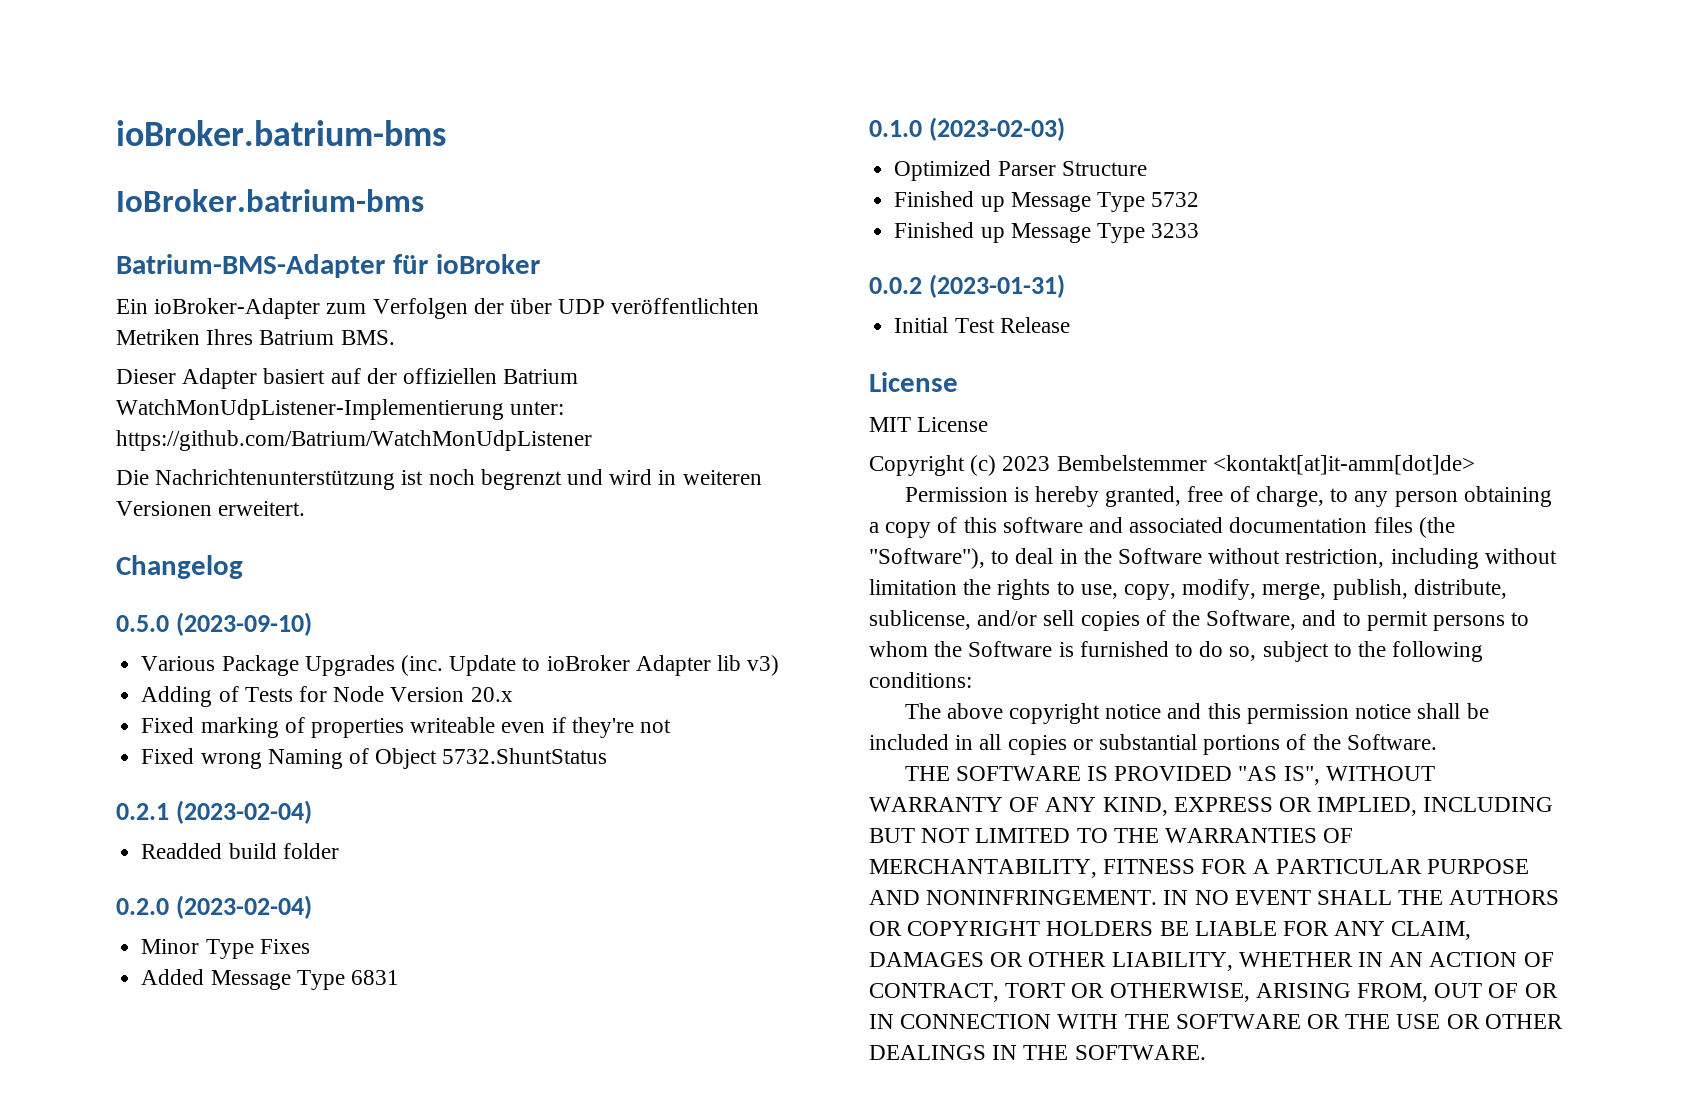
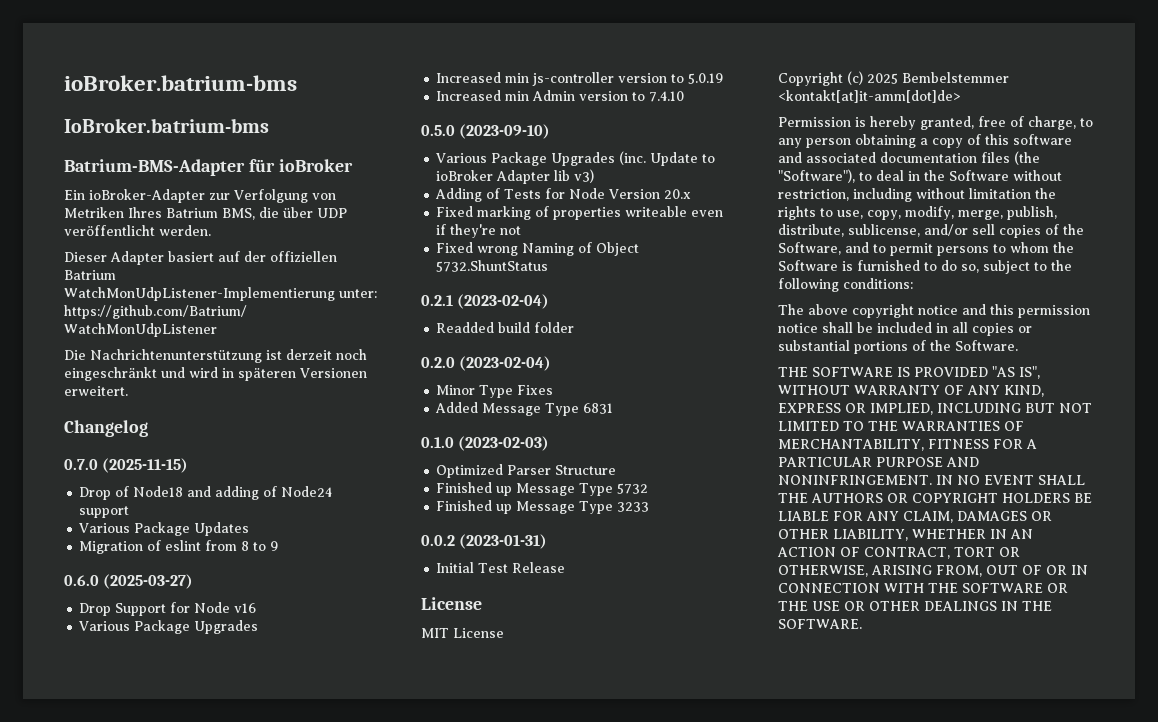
- Ein ioBroker-Adapter zum Verfolgen der über UDP veröffentlichten Metriken Ihres Batrium BMS.
+ Ein ioBroker-Adapter zur Verfolgung von Metriken Ihres Batrium BMS, die über UDP veröffentlicht werden.
- Die Nachrichtenunterstützung ist noch begrenzt und wird in weiteren Versionen erweitert.
+ Die Nachrichtenunterstützung ist derzeit noch eingeschränkt und wird in späteren Versionen erweitert.
+ 0.7.0 (2025-11-15)
+ Drop of Node18 and adding of Node24 support
+ Various Package Updates
+ Migration of eslint from 8 to 9
+ 0.6.0 (2025-03-27)
+ Drop Support for Node v16
+ Various Package Upgrades
+ Increased min js-controller version to 5.0.19
+ Increased min Admin version to 7.4.10
- Copyright (c) 2023 Bembelstemmer <kontakt[at]it-amm[dot]de>
+ Copyright (c) 2025 Bembelstemmer <kontakt[at]it-amm[dot]de>

